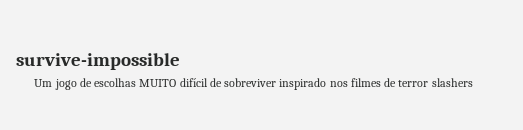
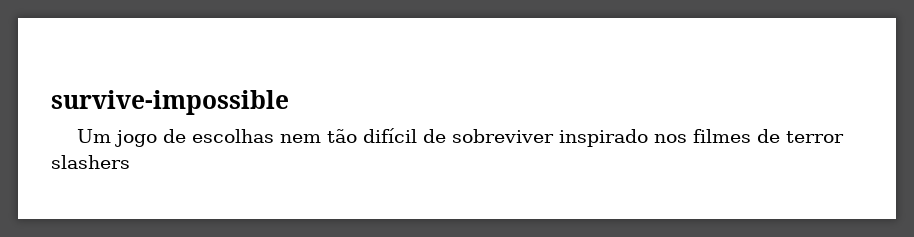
- Um jogo de escolhas MUITO difícil de sobreviver inspirado nos filmes de terror slashers
+ Um jogo de escolhas nem tão difícil de sobreviver inspirado nos filmes de terror slashers

